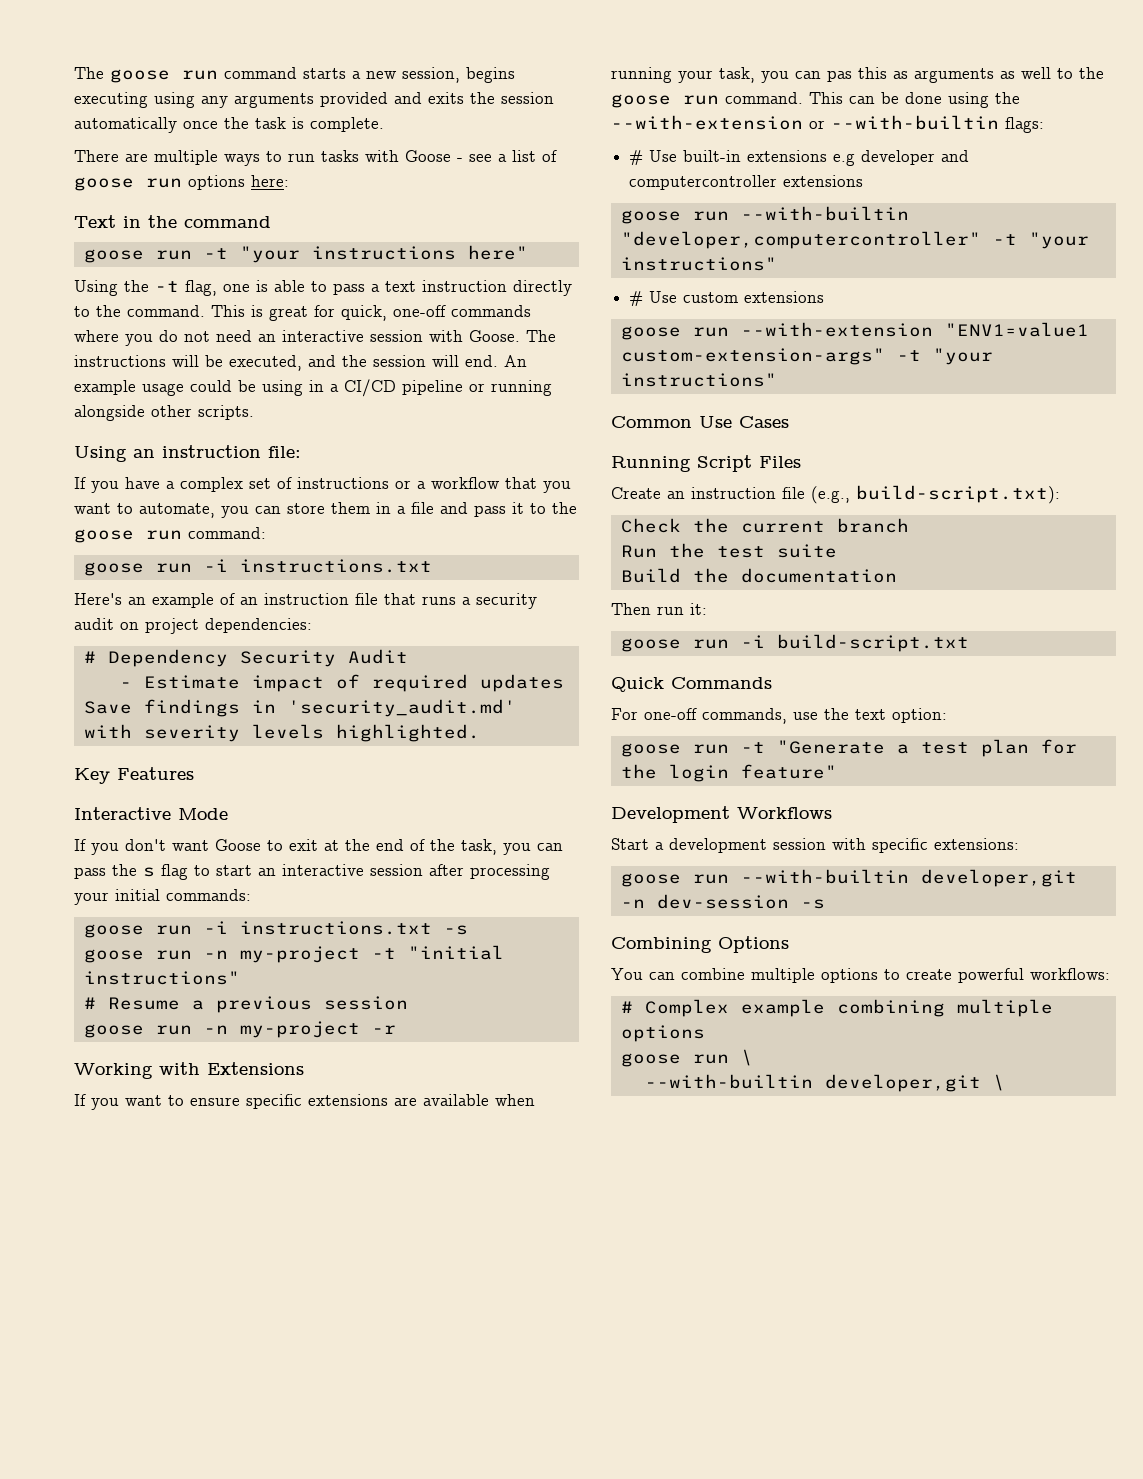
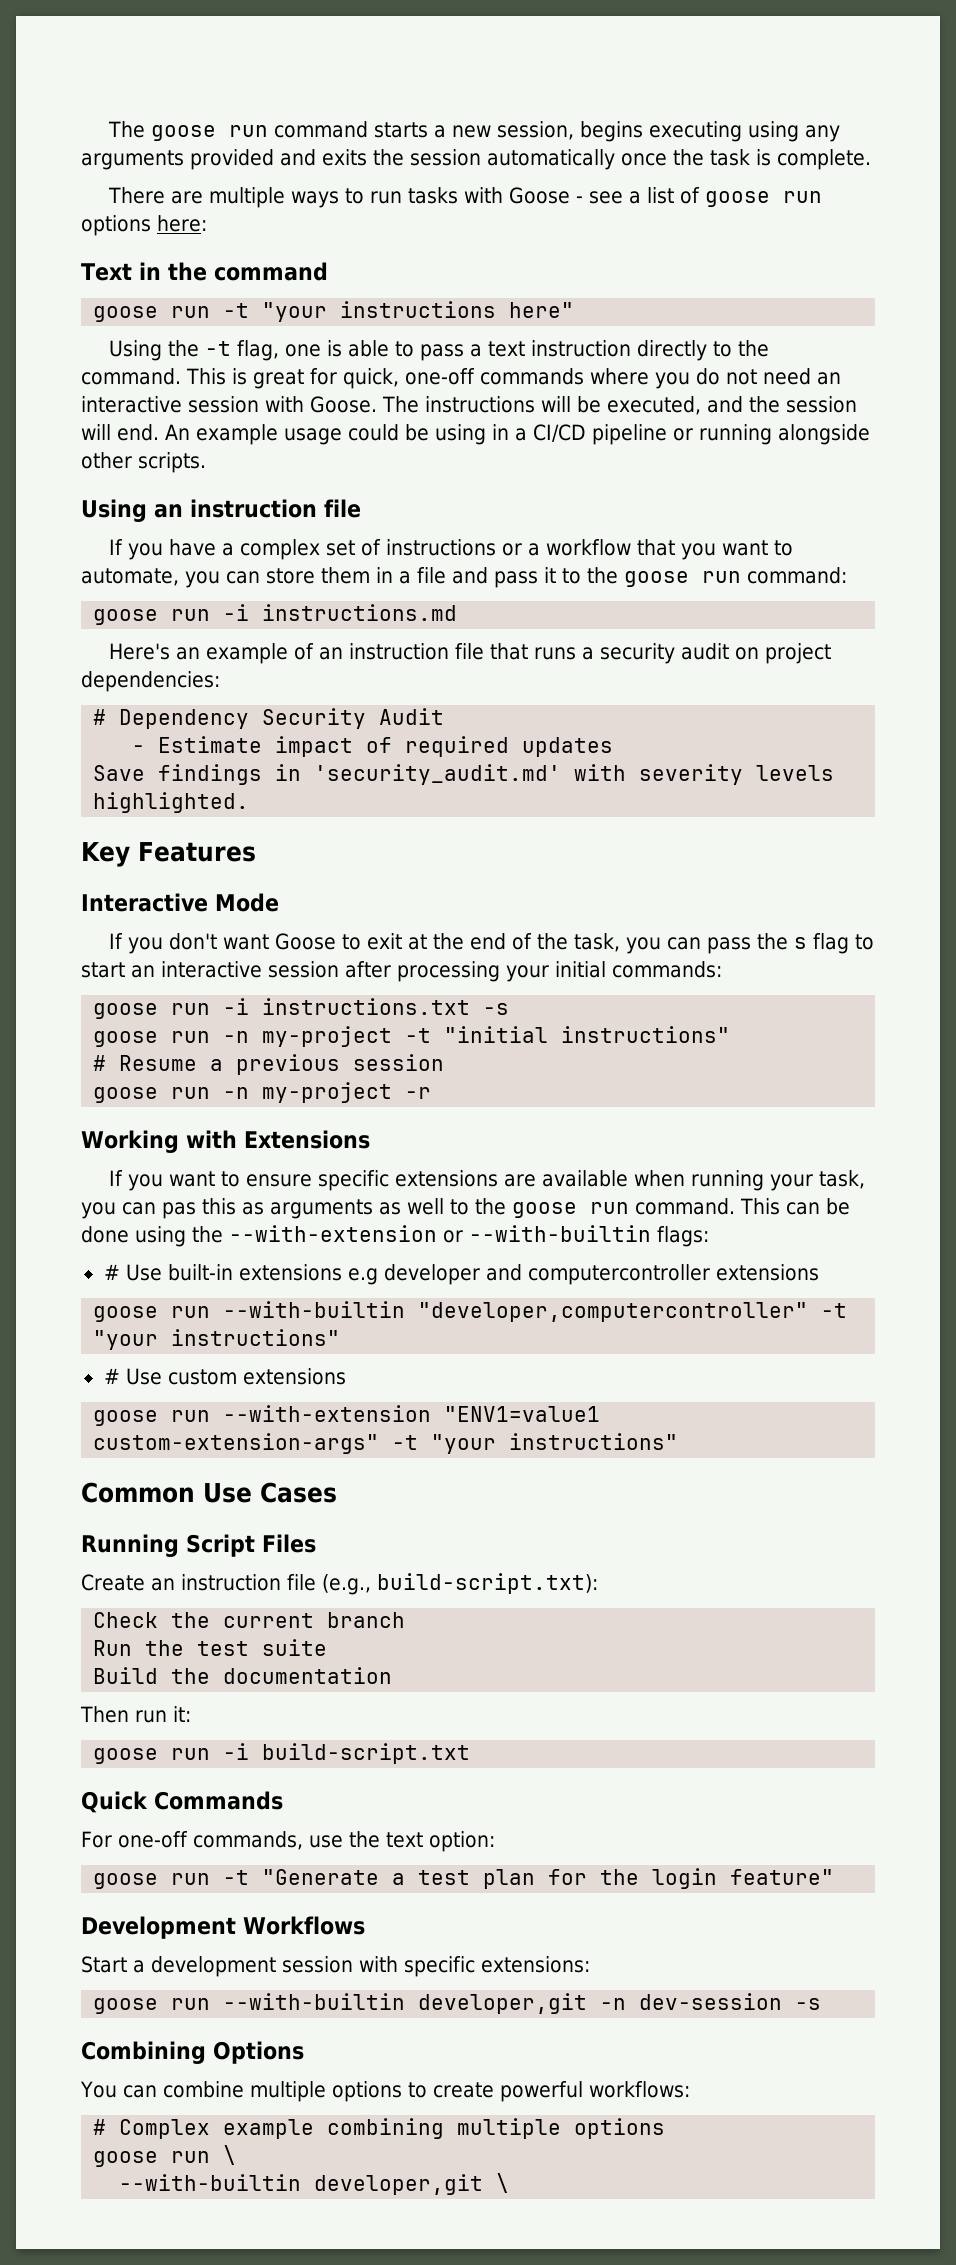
- Using an instruction file:
+ Using an instruction file
  If you have a complex set of instructions or a workflow that you want to automate, you can store them in a file and pass it to the goose run command:
- goose run -i instructions.txt
+ goose run -i instructions.md

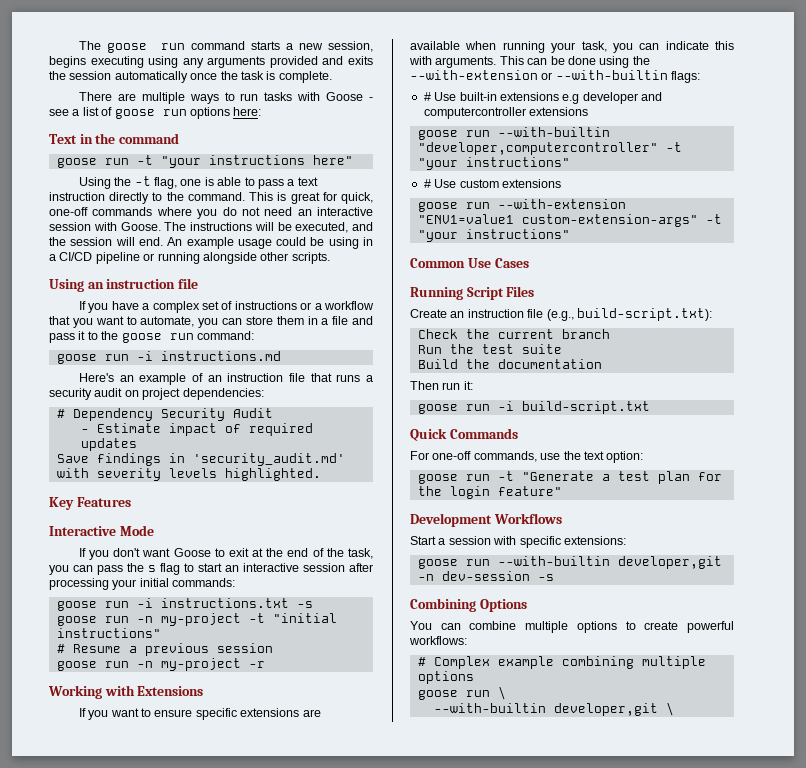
- If you want to ensure specific extensions are available when running your task, you can pas this as arguments as well to the goose run command.
+ If you want to ensure specific extensions are available when running your task, you can indicate this with arguments.
- Start a development session with specific extensions:
+ Start a session with specific extensions:

